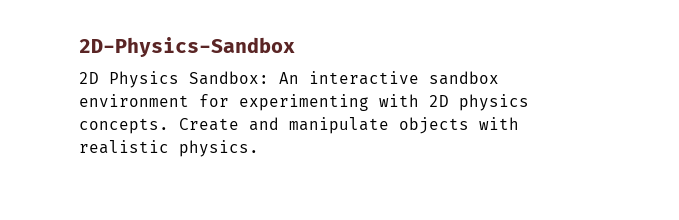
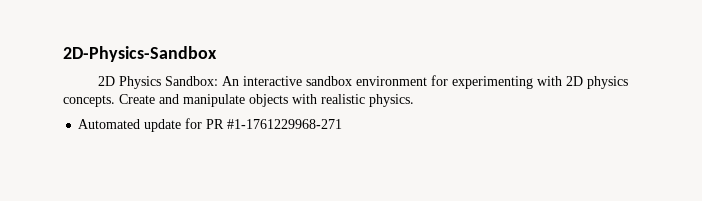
+ Automated update for PR #1-1761229968-271

